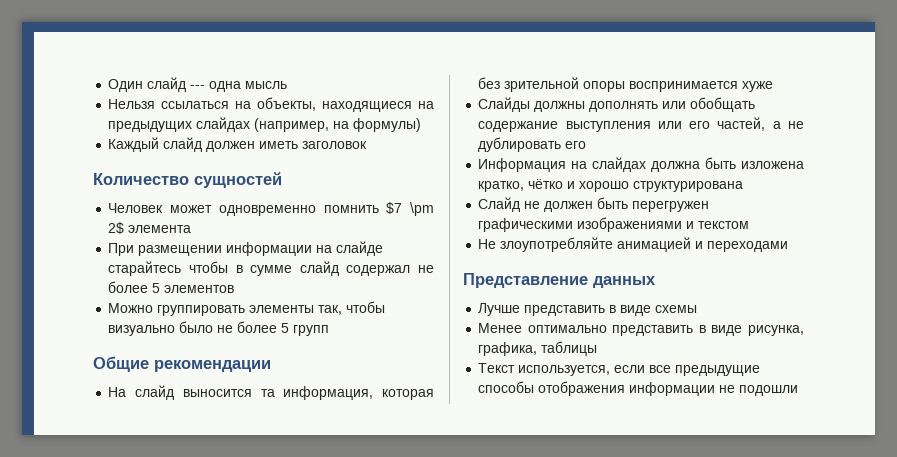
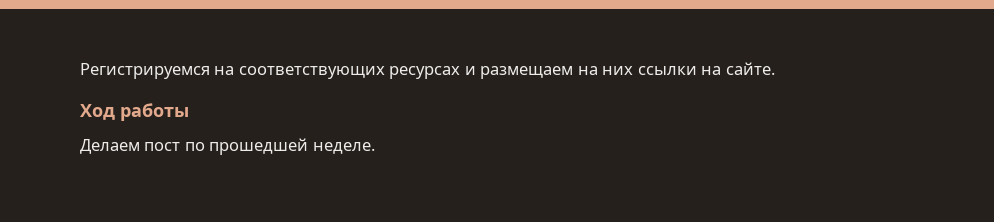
- Один слайд --- одна мысль
- Нельзя ссылаться на объекты, находящиеся на предыдущих слайдах (например, на формулы)
- Каждый слайд должен иметь заголовок
- Количество сущностей
- Человек может одновременно помнить $7 \pm 2$ элемента
- При размещении информации на слайде старайтесь чтобы в сумме слайд содержал не более 5 элементов
- Можно группировать элементы так, чтобы визуально было не более 5 групп
- Общие рекомендации
- На слайд выносится та информация, которая без зрительной опоры воспринимается хуже
- Слайды должны дополнять или обобщать содержание выступления или его частей, а не дублировать его
- Информация на слайдах должна быть изложена кратко, чётко и хорошо структурирована
- Слайд не должен быть перегружен графическими изображениями и текстом
- Не злоупотребляйте анимацией и переходами
- Представление данных
- Лучше представить в виде схемы
- Менее оптимально представить в виде рисунка, графика, таблицы
- Текст используется, если все предыдущие способы отображения информации не подошли
+ Регистрируемся на соответствующих ресурсах и размещаем на них ссылки на сайте.
+ Ход работы
+ Делаем пост по прошедшей неделе.

